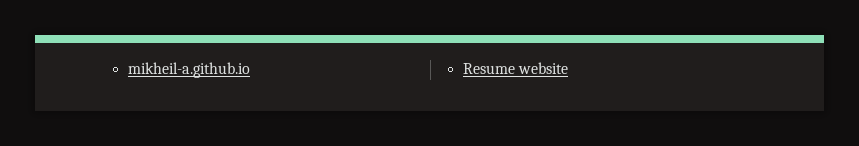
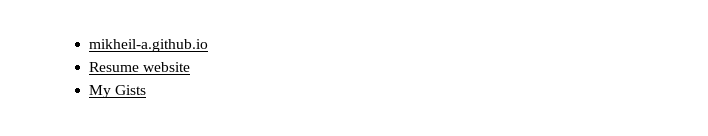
+ My Gists

